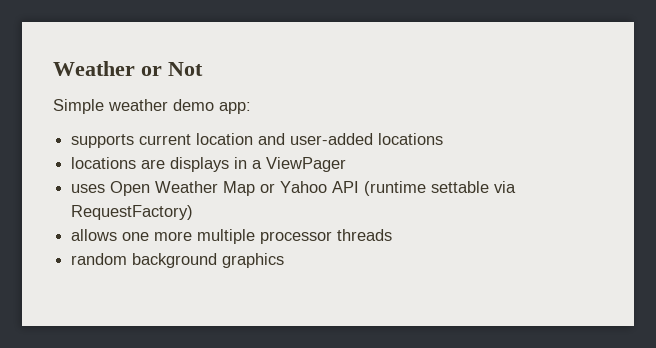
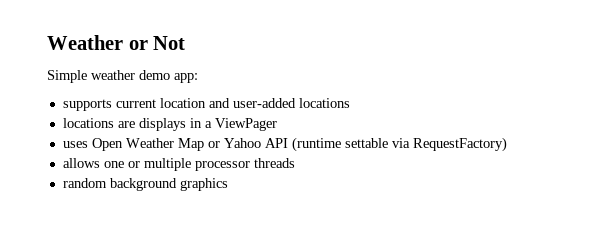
- allows one more multiple processor threads
+ allows one or multiple processor threads

